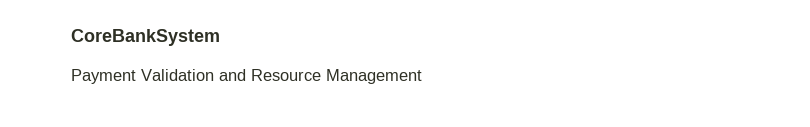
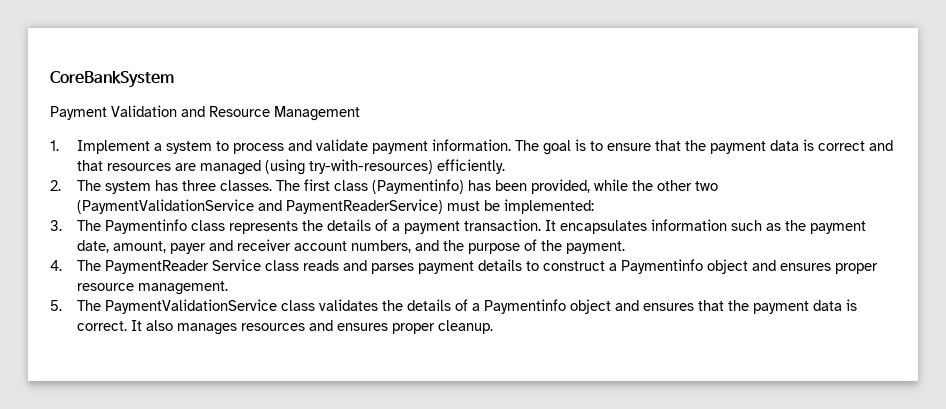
+ 1. Implement a system to process and validate payment information. The goal is to ensure that the payment data is correct and that resources are managed (using try-with-resources) efficiently.
+ 2. The system has three classes. The first class (Paymentinfo) has been provided, while the other two (PaymentValidationService and PaymentReaderService) must be implemented:
+ 3. The Paymentinfo class represents the details of a payment transaction. It encapsulates information such as the payment date, amount, payer and receiver account numbers, and the purpose of the payment.
+ 4. The PaymentReader Service class reads and parses payment details to construct a Paymentinfo object and ensures proper resource management.
+ 5. The PaymentValidationService class validates the details of a Paymentinfo object and ensures that the payment data is correct. It also manages resources and ensures proper cleanup.

